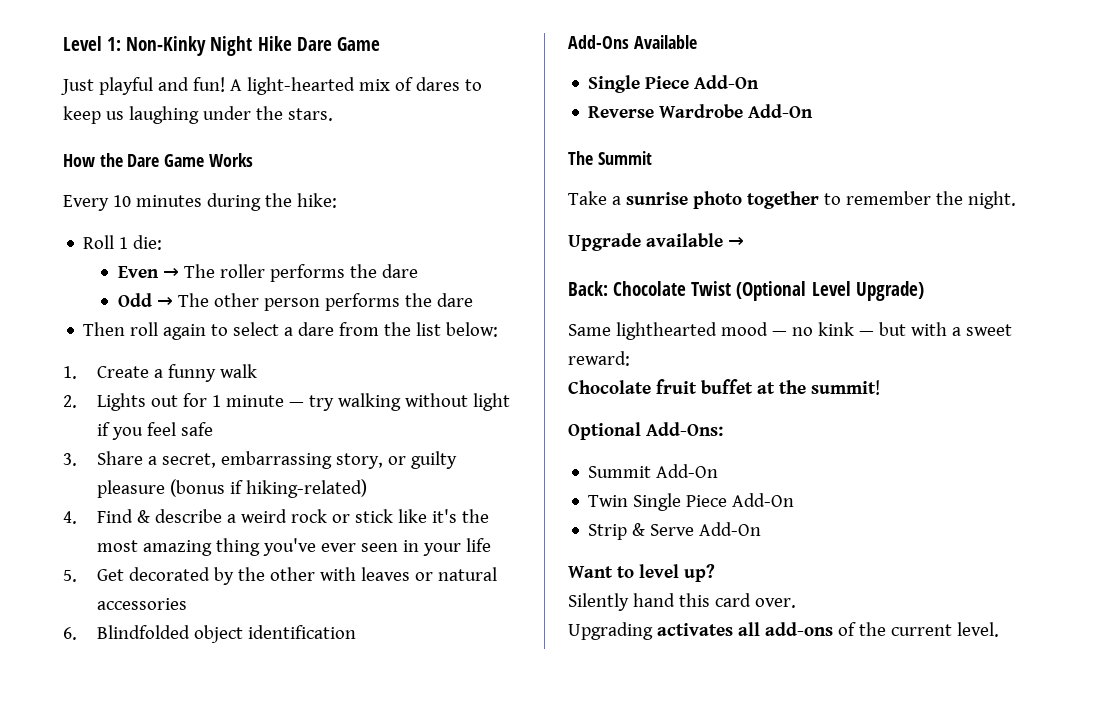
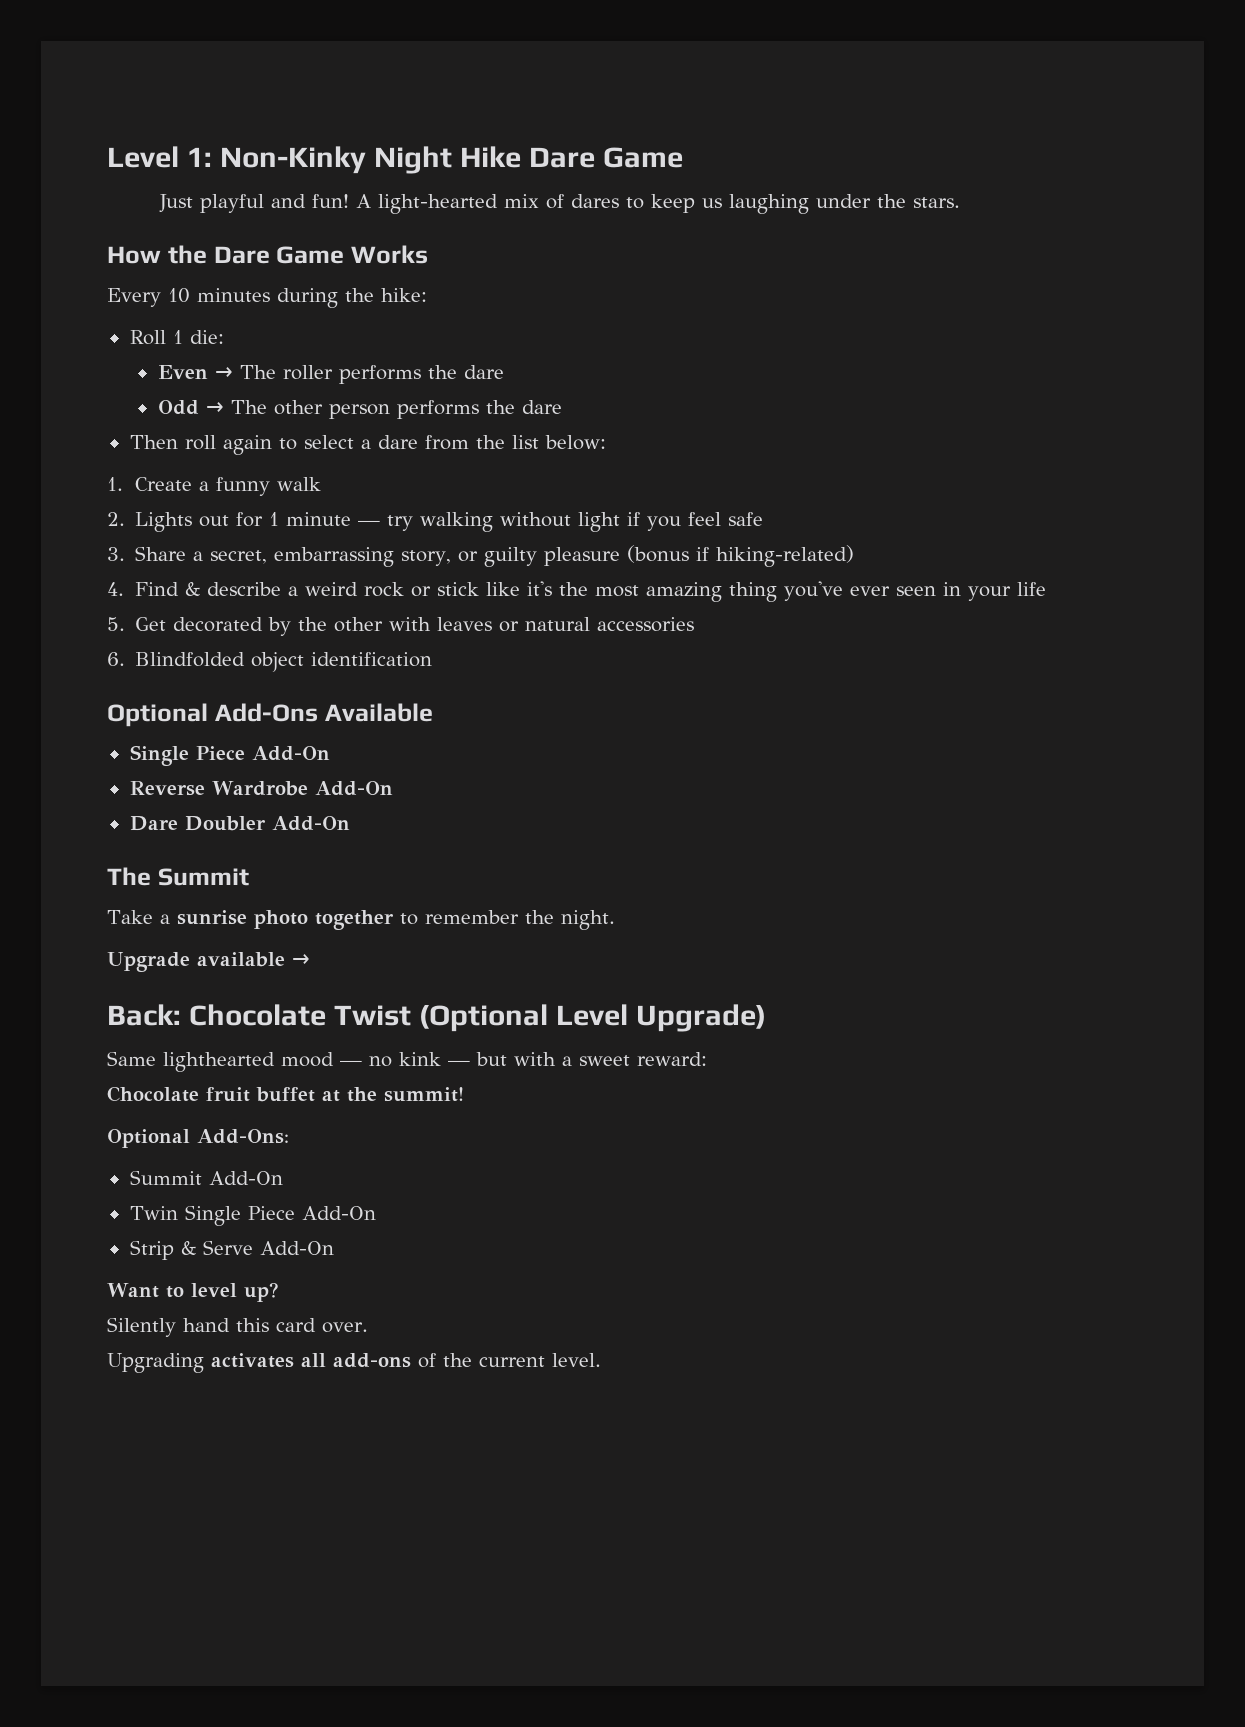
- Add-Ons Available
+ Optional Add-Ons Available
+ Dare Doubler Add-On

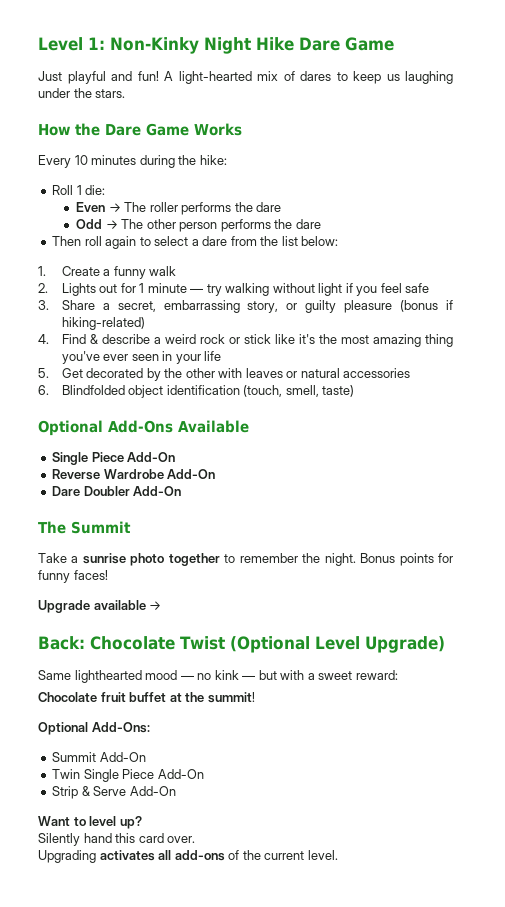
- 6. Blindfolded object identification
+ 6. Blindfolded object identification (touch, smell, taste)
+ Bonus points for funny faces!

